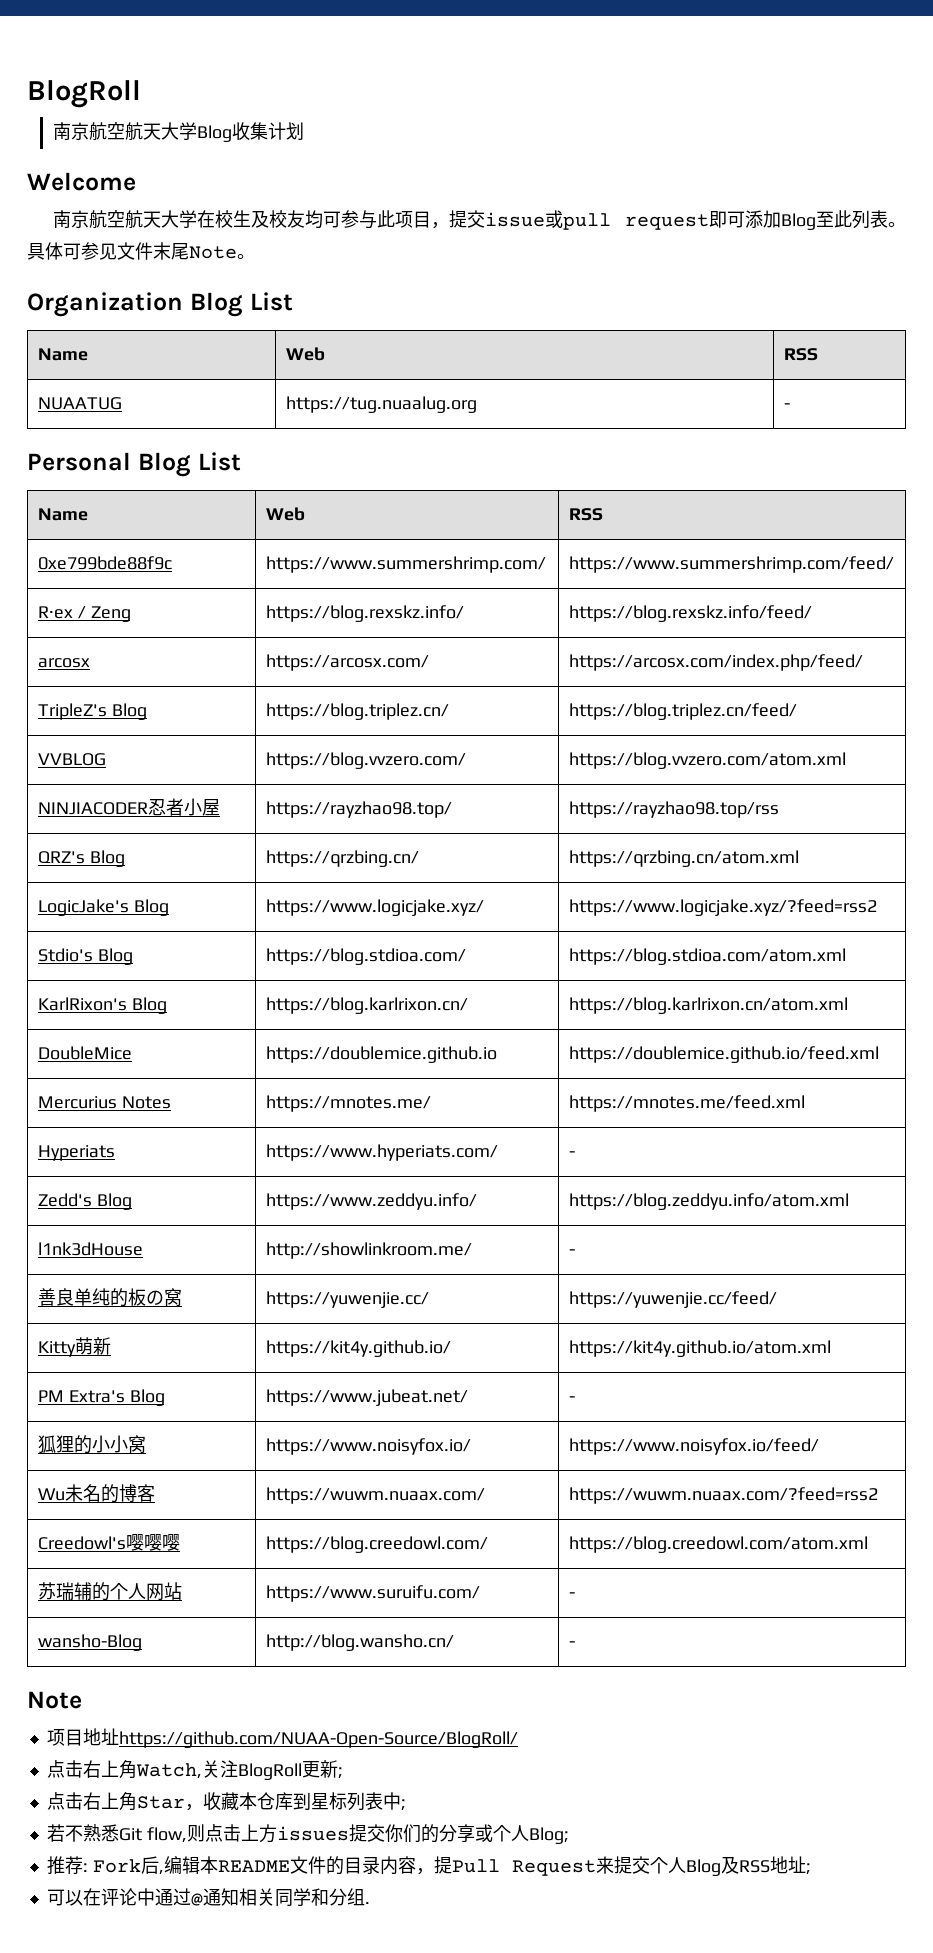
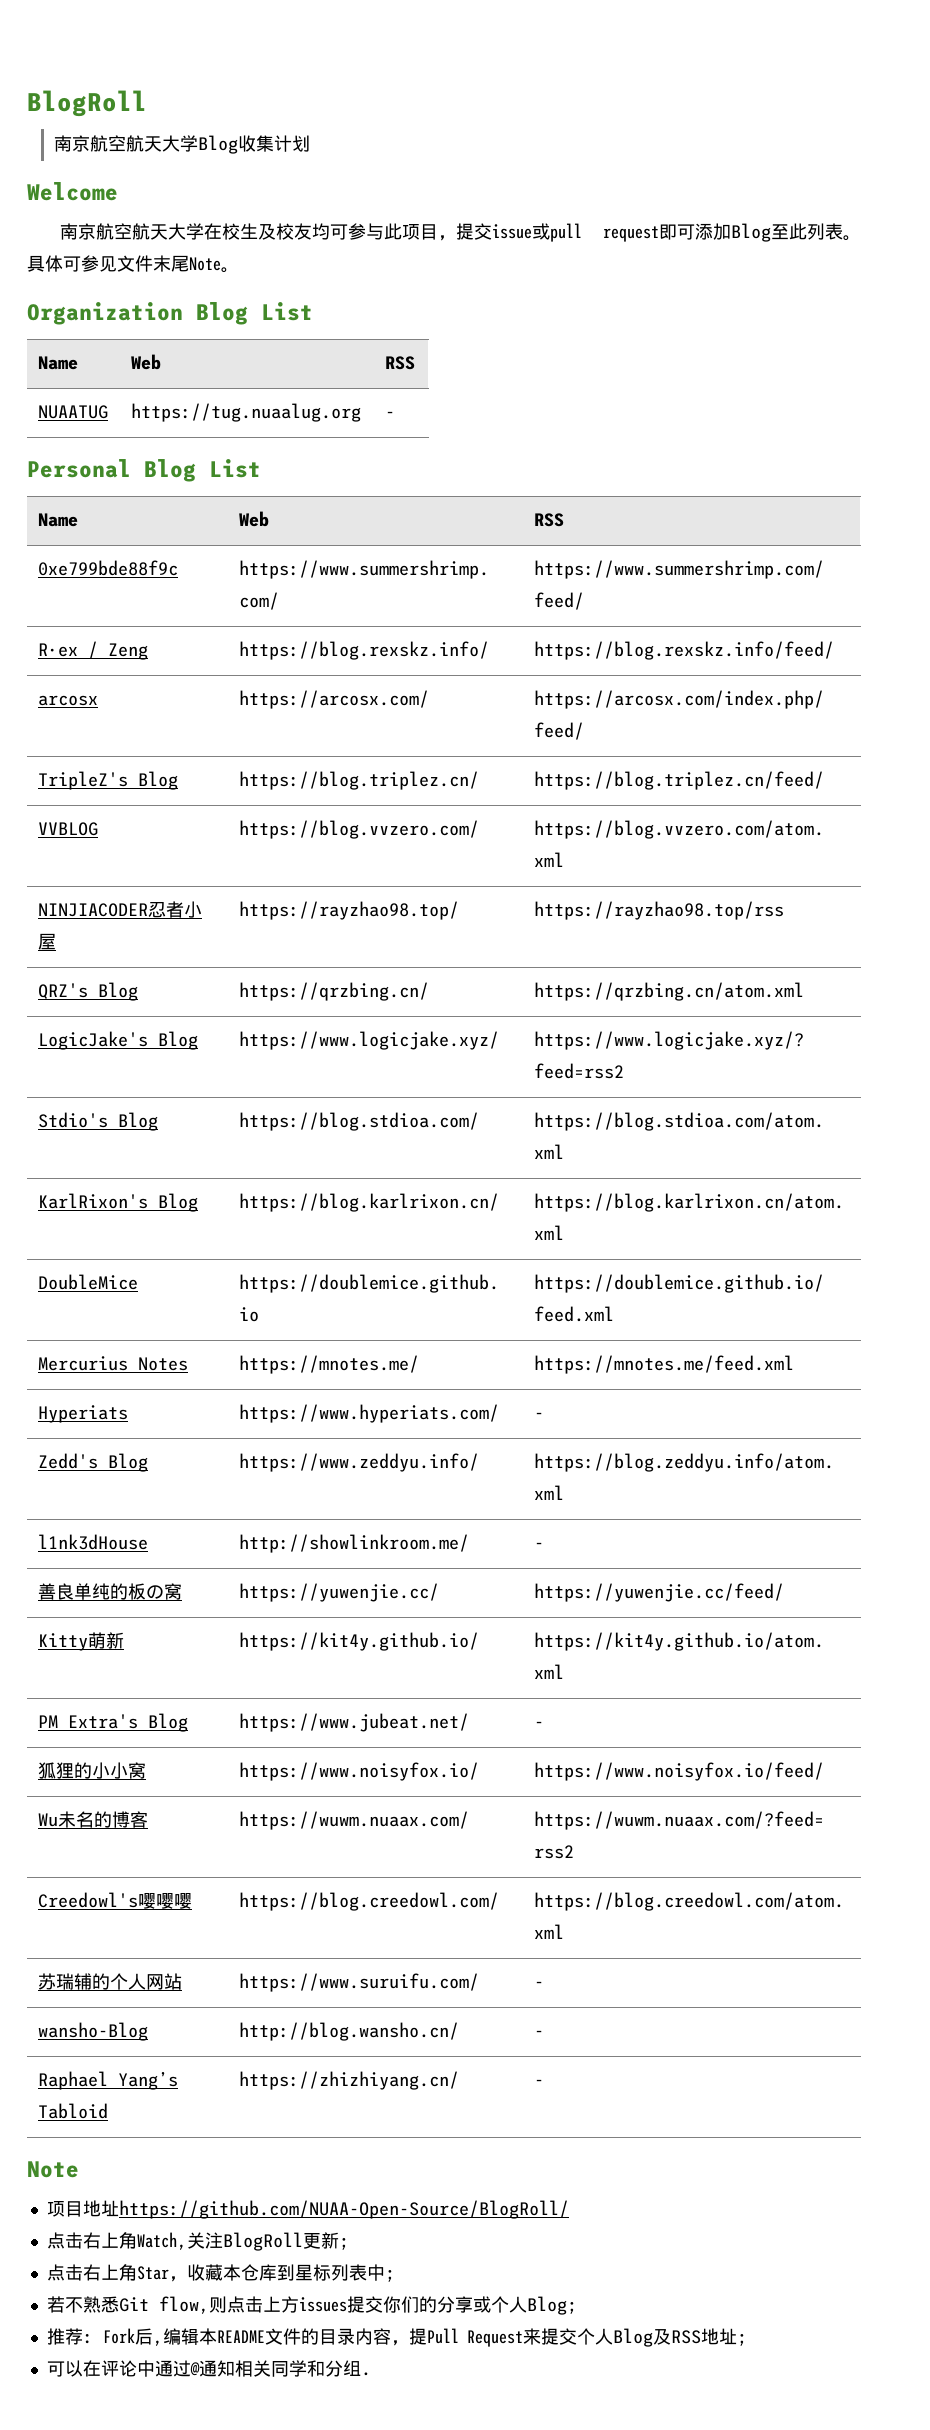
+ Raphael Yang’s Tabloid | https://zhizhiyang.cn/ | -

